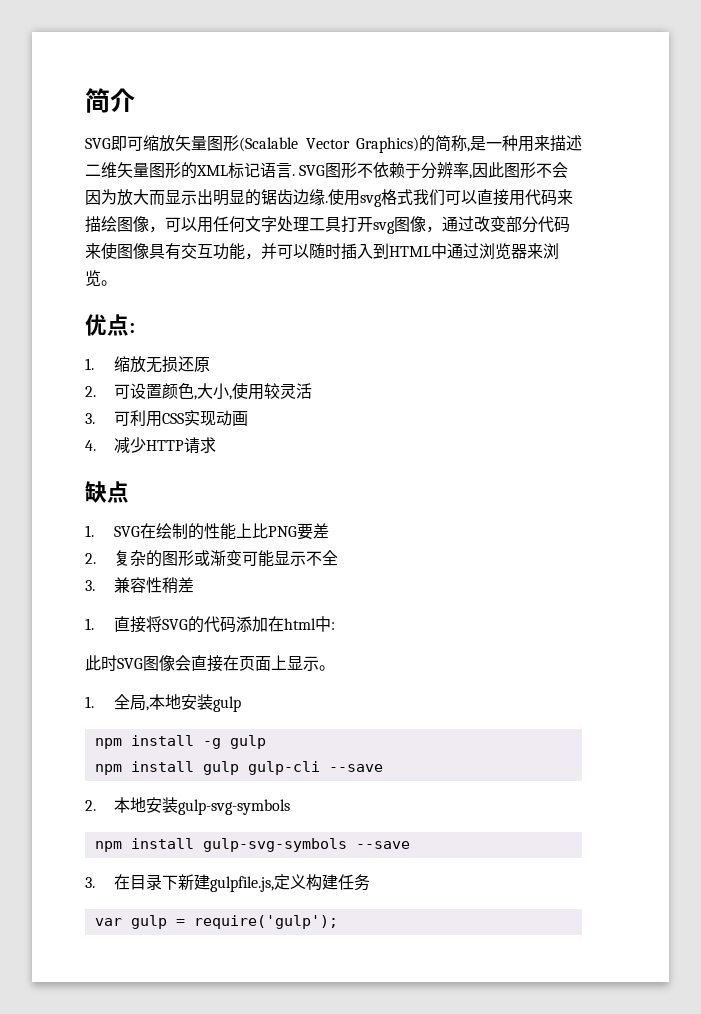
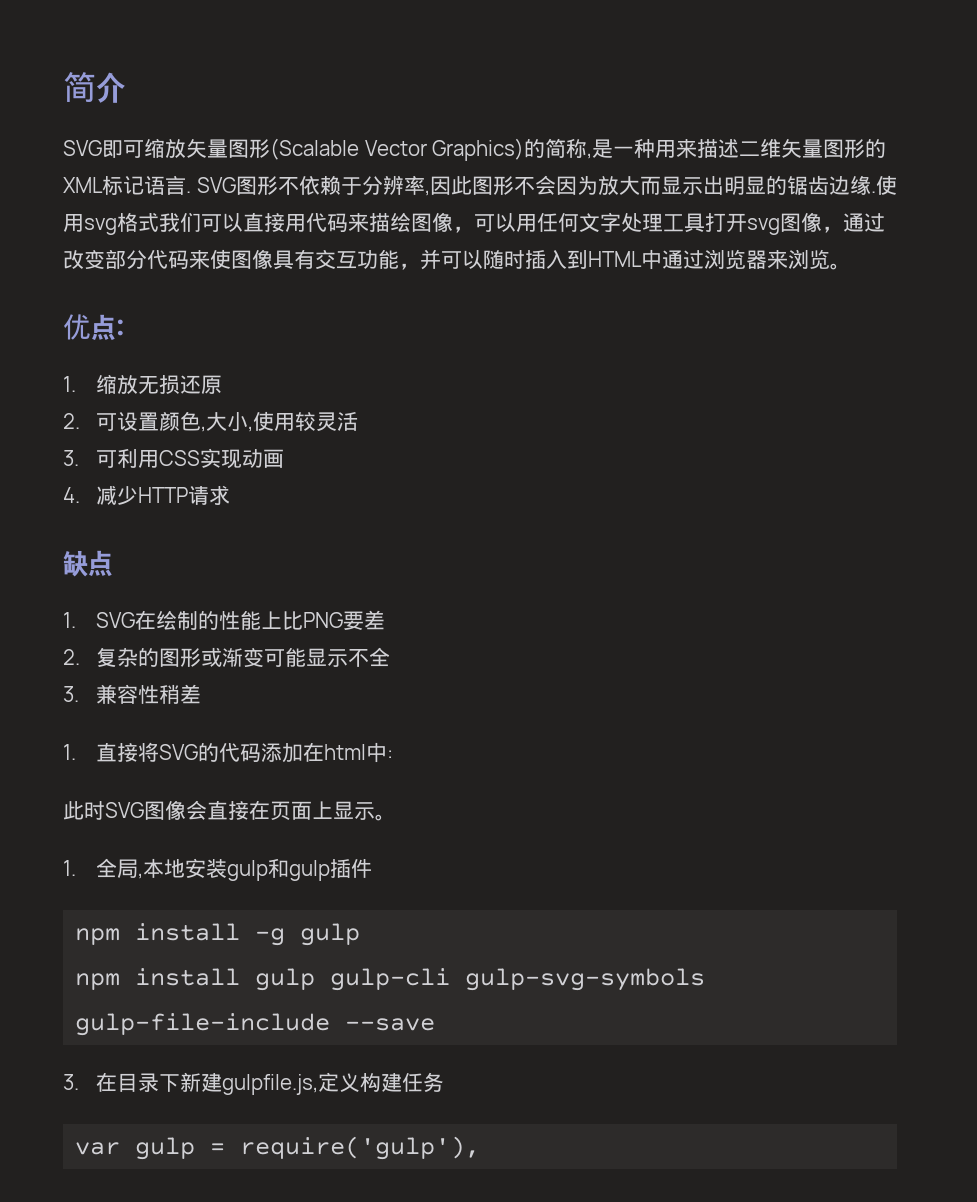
- 1.全局,本地安装gulp
+ 1.全局,本地安装gulp和gulp插件
- npm install gulp gulp-cli --save
- 2.本地安装gulp-svg-symbols
- npm install gulp-svg-symbols --save
+ npm install gulp gulp-cli gulp-svg-symbols gulp-file-include --save
- var gulp = require('gulp');
+ var gulp = require('gulp'),

